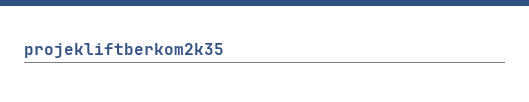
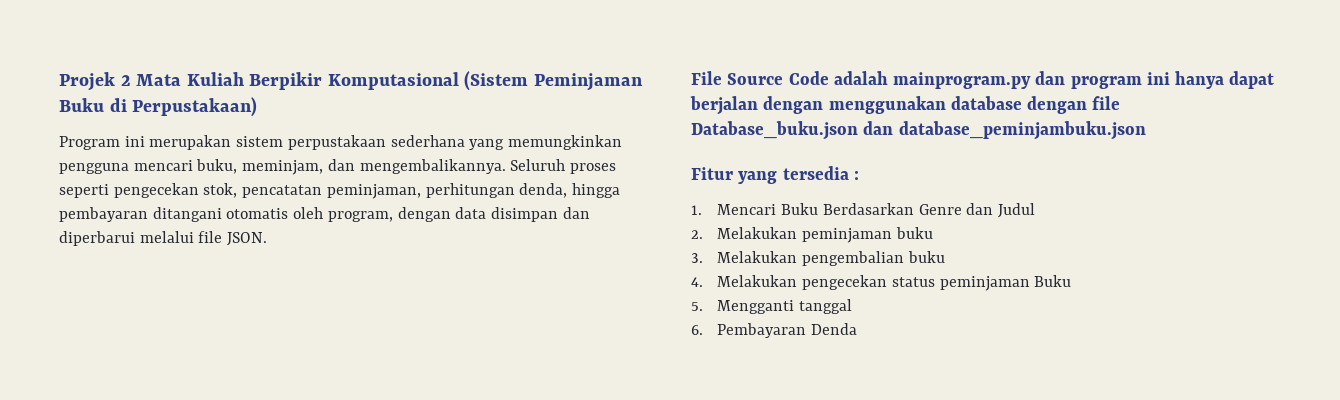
- projekliftberkom2k35
+ Projek 2 Mata Kuliah Berpikir Komputasional (Sistem Peminjaman Buku di Perpustakaan)
+ Program ini merupakan sistem perpustakaan sederhana yang memungkinkan pengguna mencari buku, meminjam, dan mengembalikannya. Seluruh proses seperti pengecekan stok, pencatatan peminjaman, perhitungan denda, hingga pembayaran ditangani otomatis oleh program, dengan data disimpan dan diperbarui melalui file JSON.
+ File Source Code adalah mainprogram.py dan program ini hanya dapat berjalan dengan menggunakan database dengan file Database_buku.json dan database_peminjambuku.json
+ Fitur yang tersedia :
+ 1. Mencari Buku Berdasarkan Genre dan Judul
+ 2. Melakukan peminjaman buku
+ 3. Melakukan pengembalian buku
+ 4. Melakukan pengecekan status peminjaman Buku
+ 5. Mengganti tanggal
+ 6. Pembayaran Denda

